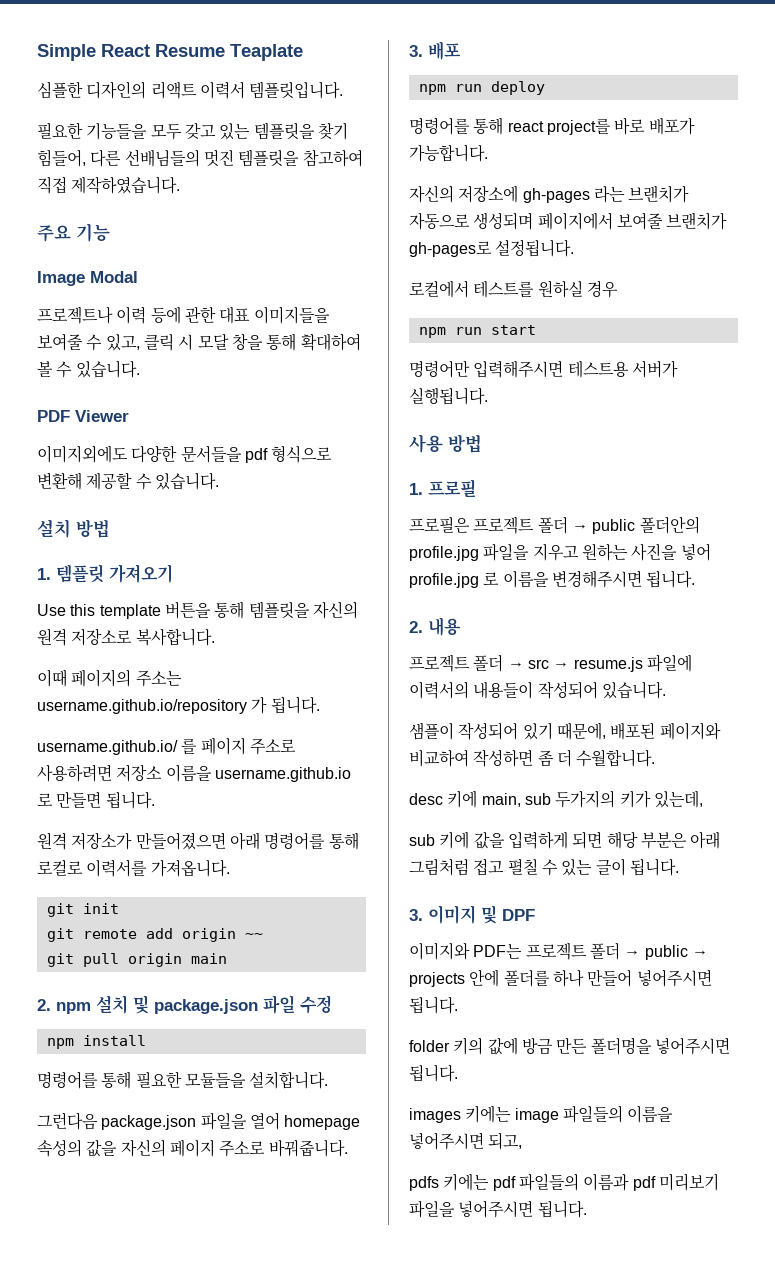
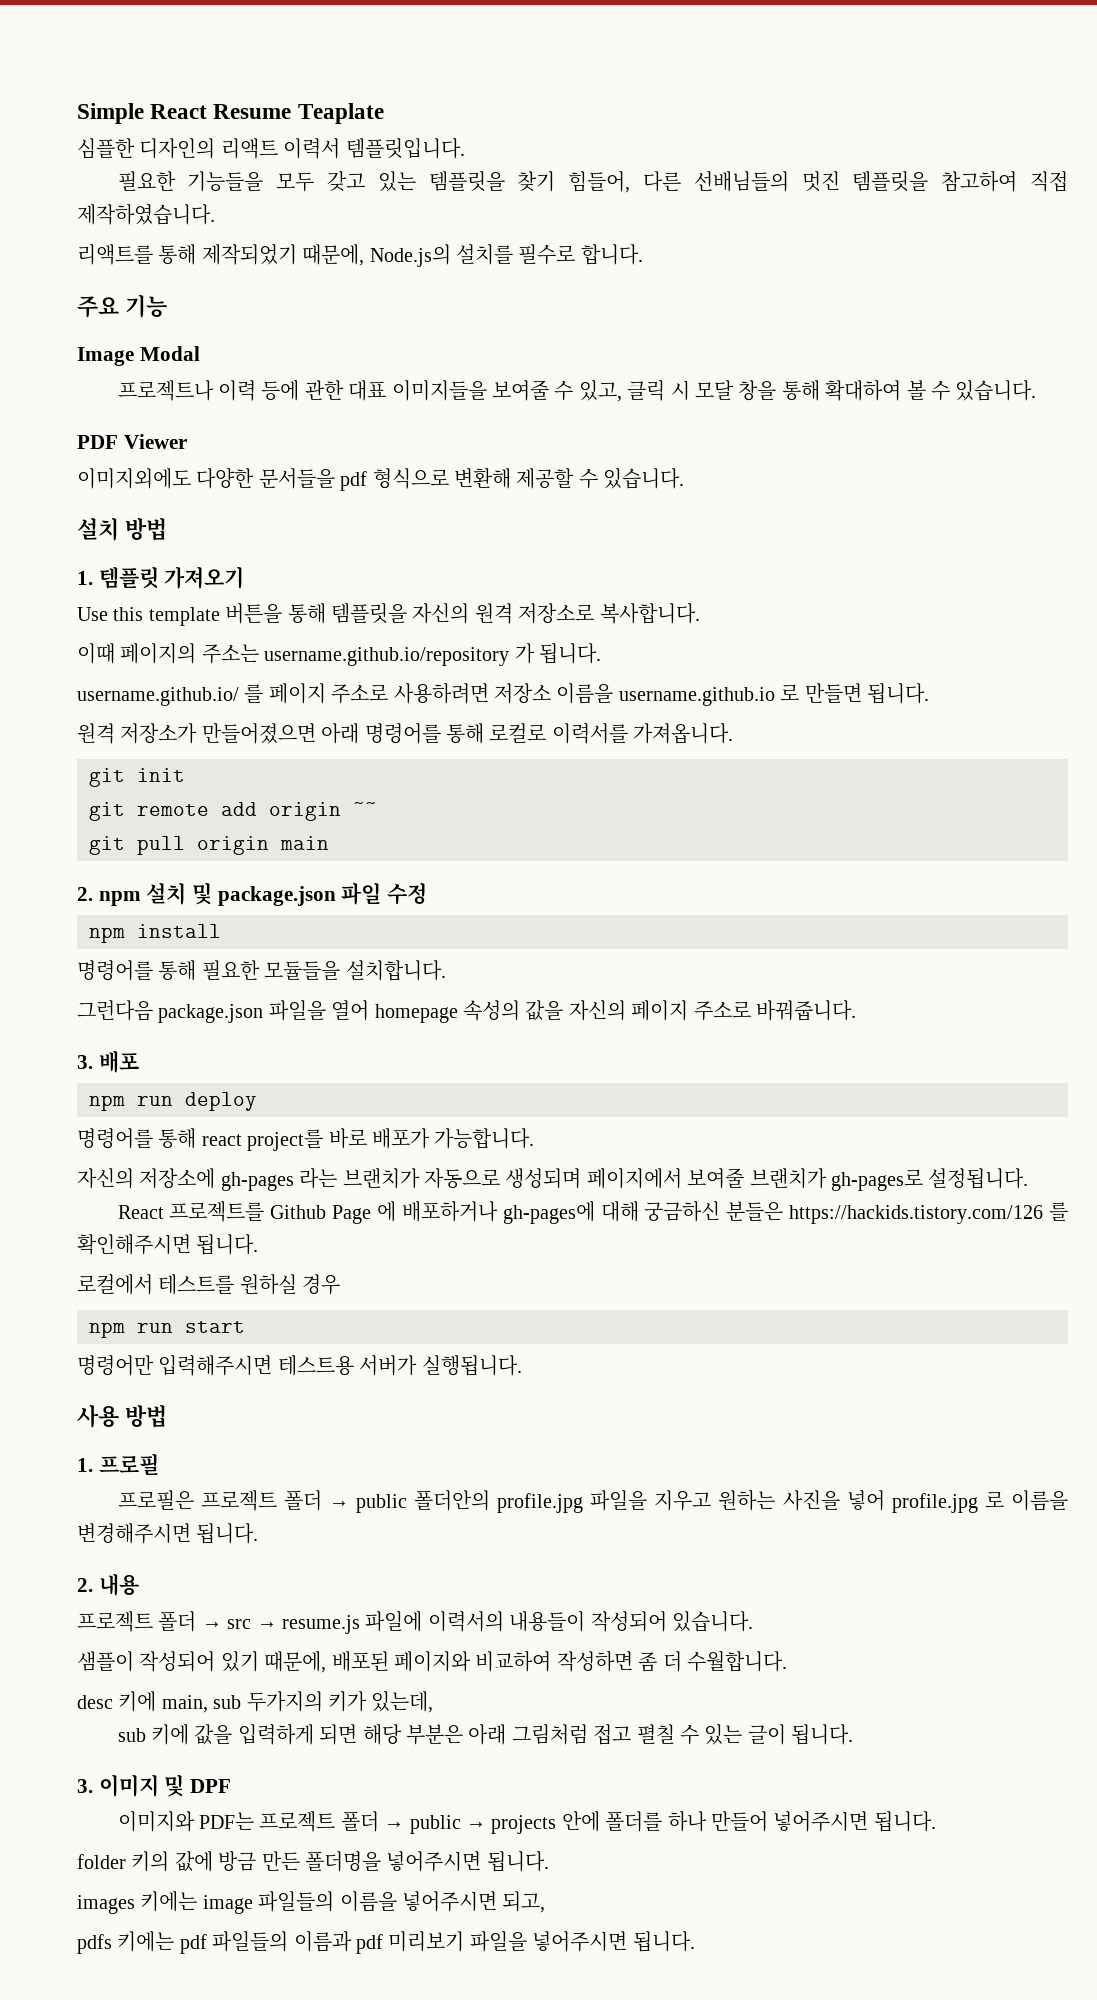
+ 리액트를 통해 제작되었기 때문에, Node.js의 설치를 필수로 합니다.
+ React 프로젝트를 Github Page 에 배포하거나 gh-pages에 대해 궁금하신 분들은 https://hackids.tistory.com/126 를 확인해주시면 됩니다.

